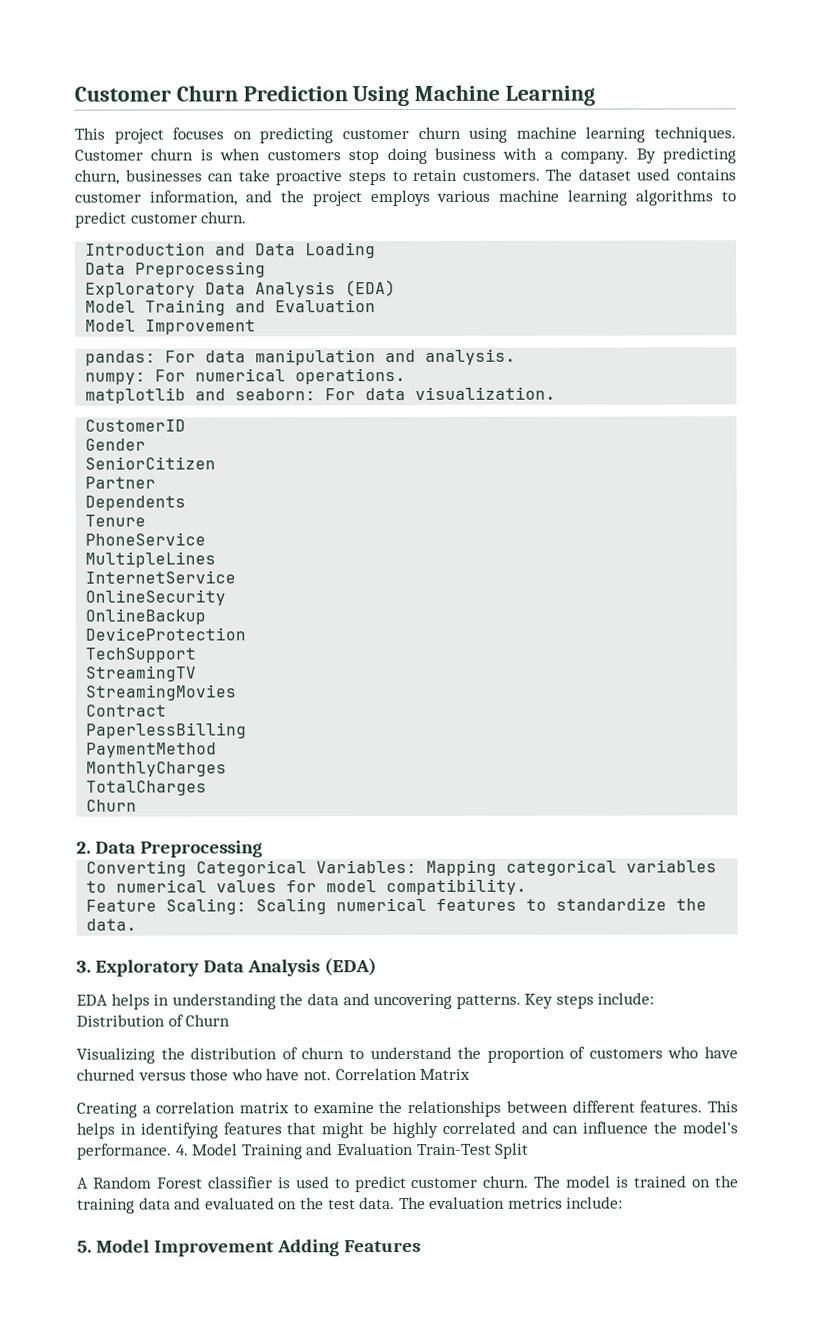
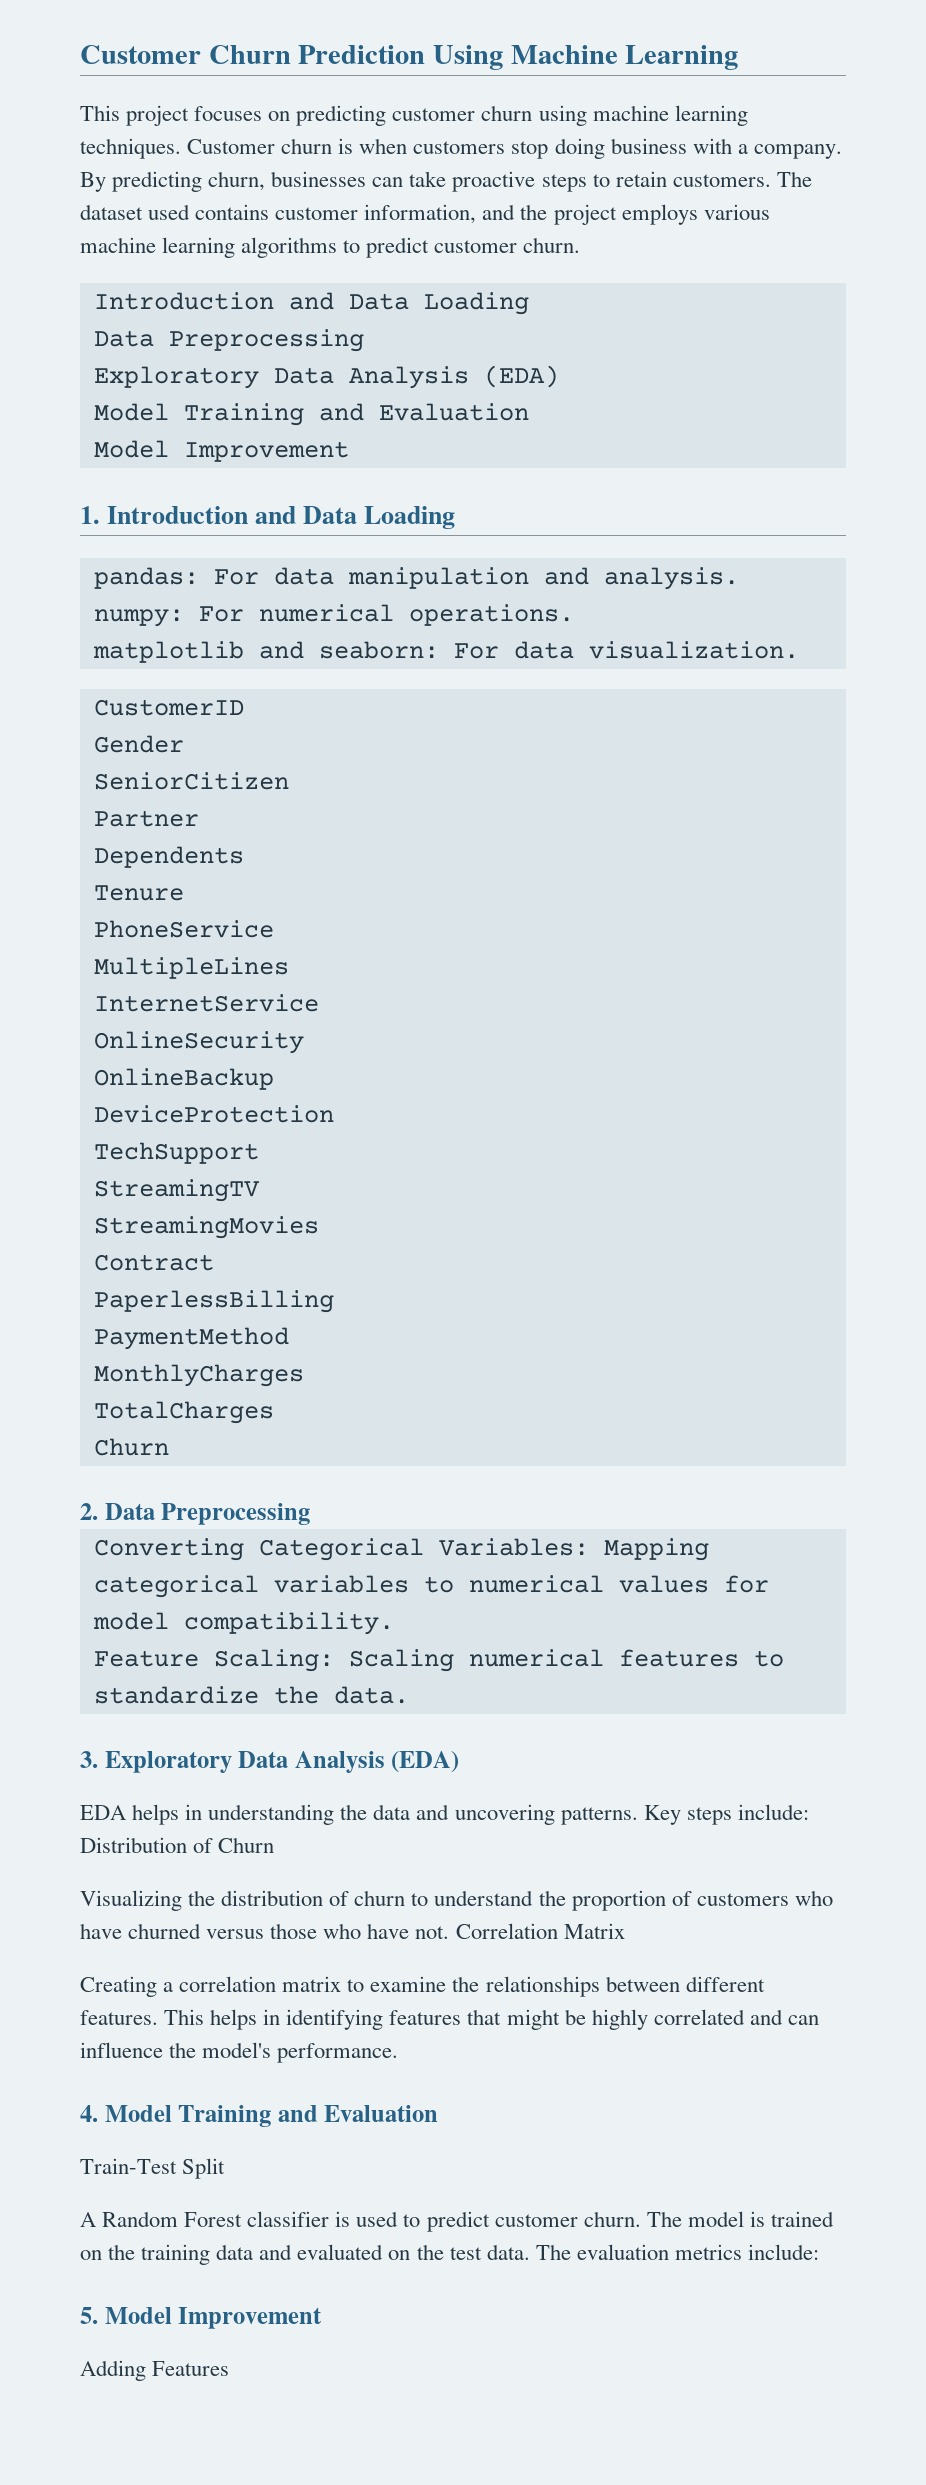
+ 1. Introduction and Data Loading
- This helps in identifying features that might be highly correlated and can influence the model's performance. 4. Model Training and Evaluation Train-Test Split
+ This helps in identifying features that might be highly correlated and can influence the model's performance.
+ 4. Model Training and Evaluation
+ Train-Test Split
- 5. Model Improvement Adding Features
+ 5. Model Improvement
+ Adding Features

